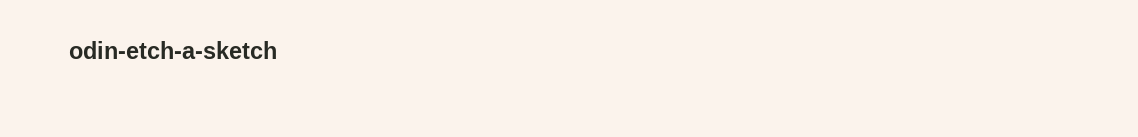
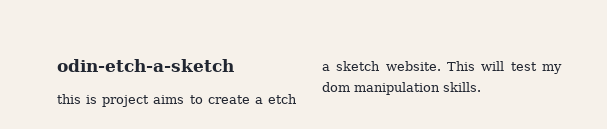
+ this is project aims to create a etch a sketch website. This will test my dom manipulation skills.

